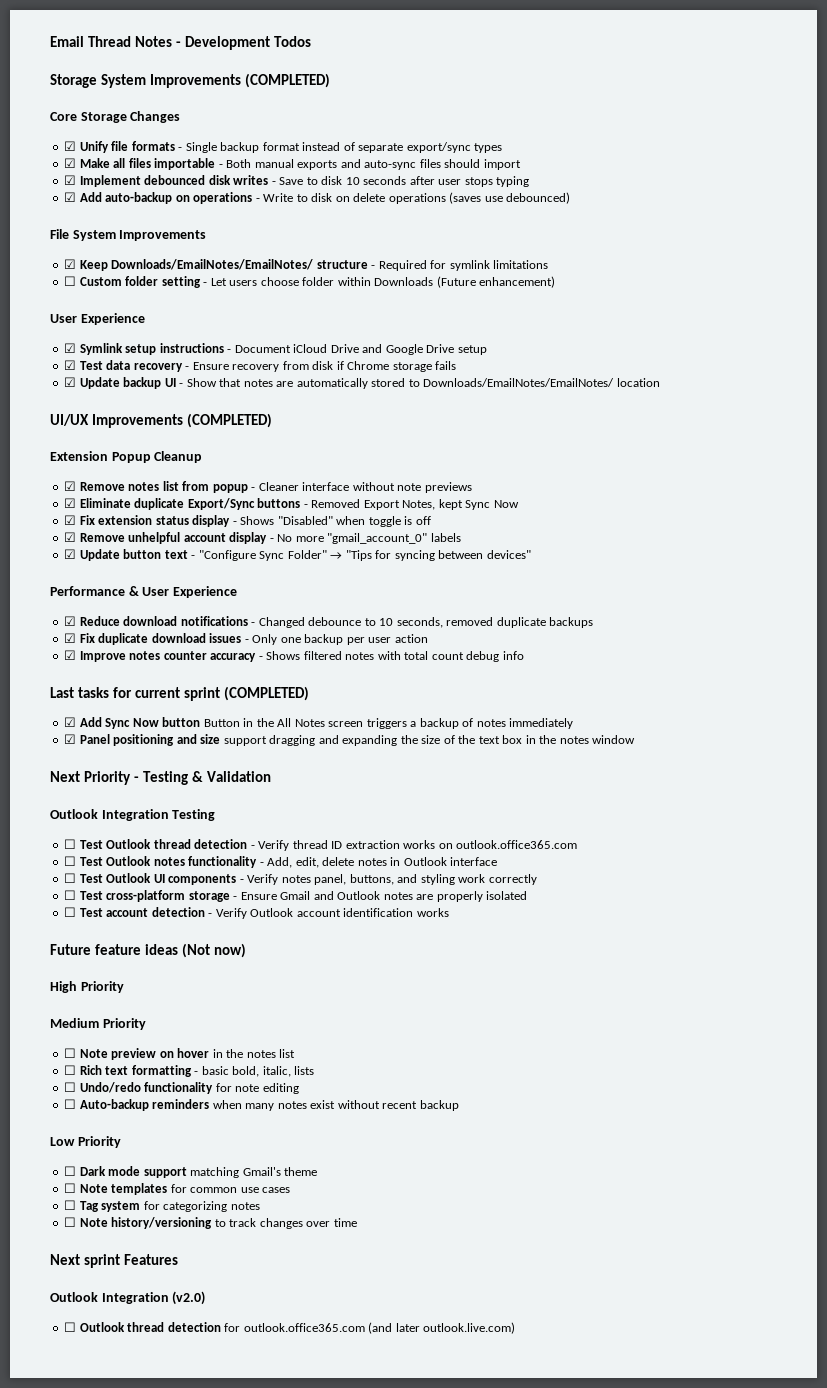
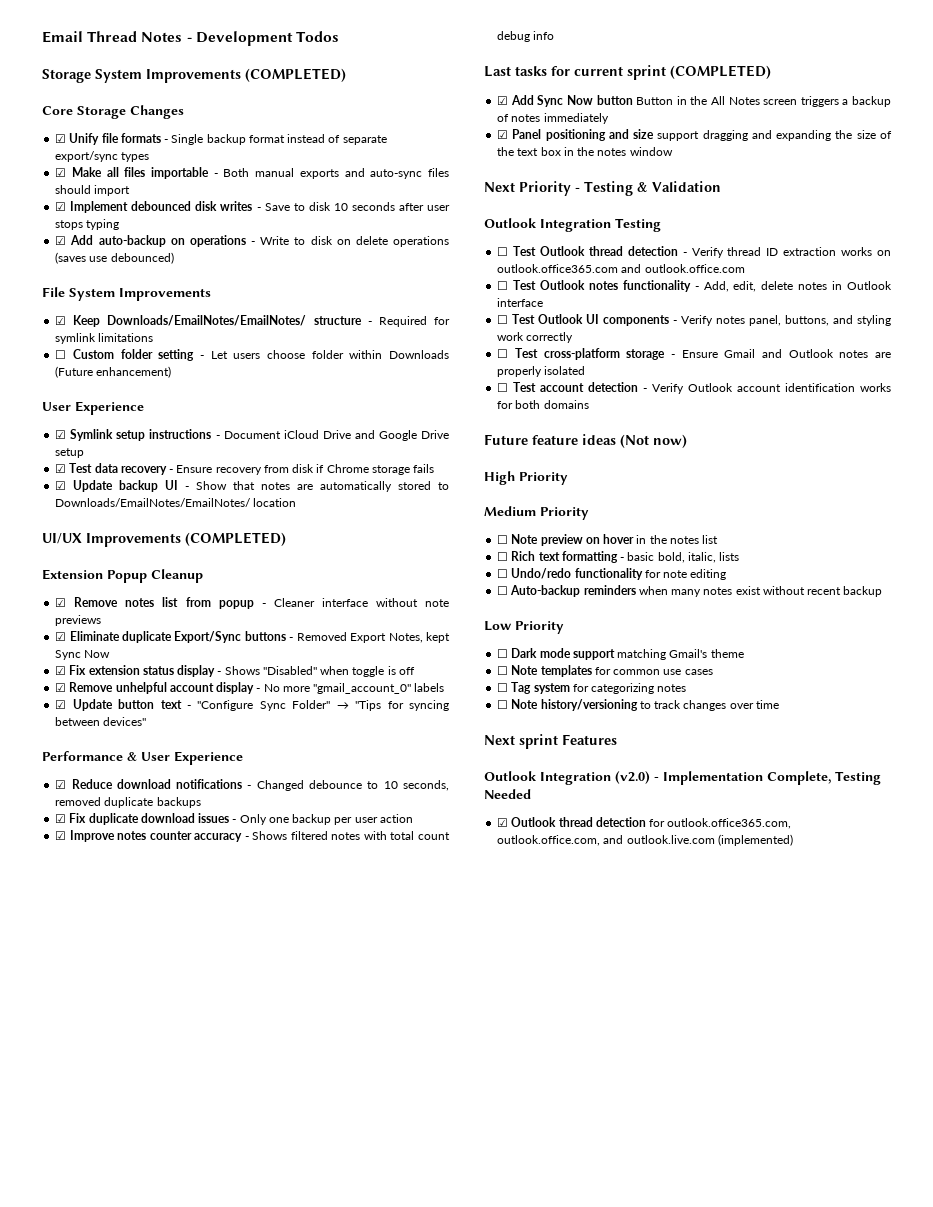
- ☐ Test Outlook thread detection - Verify thread ID extraction works on outlook.office365.com
+ ☐ Test Outlook thread detection - Verify thread ID extraction works on outlook.office365.com and outlook.office.com
- ☐ Test account detection - Verify Outlook account identification works
+ ☐ Test account detection - Verify Outlook account identification works for both domains
- Outlook Integration (v2.0)
- ☐ Outlook thread detection for outlook.office365.com (and later outlook.live.com)
+ Outlook Integration (v2.0) - Implementation Complete, Testing Needed
+ ☑ Outlook thread detection for outlook.office365.com, outlook.office.com, and outlook.live.com (implemented)

